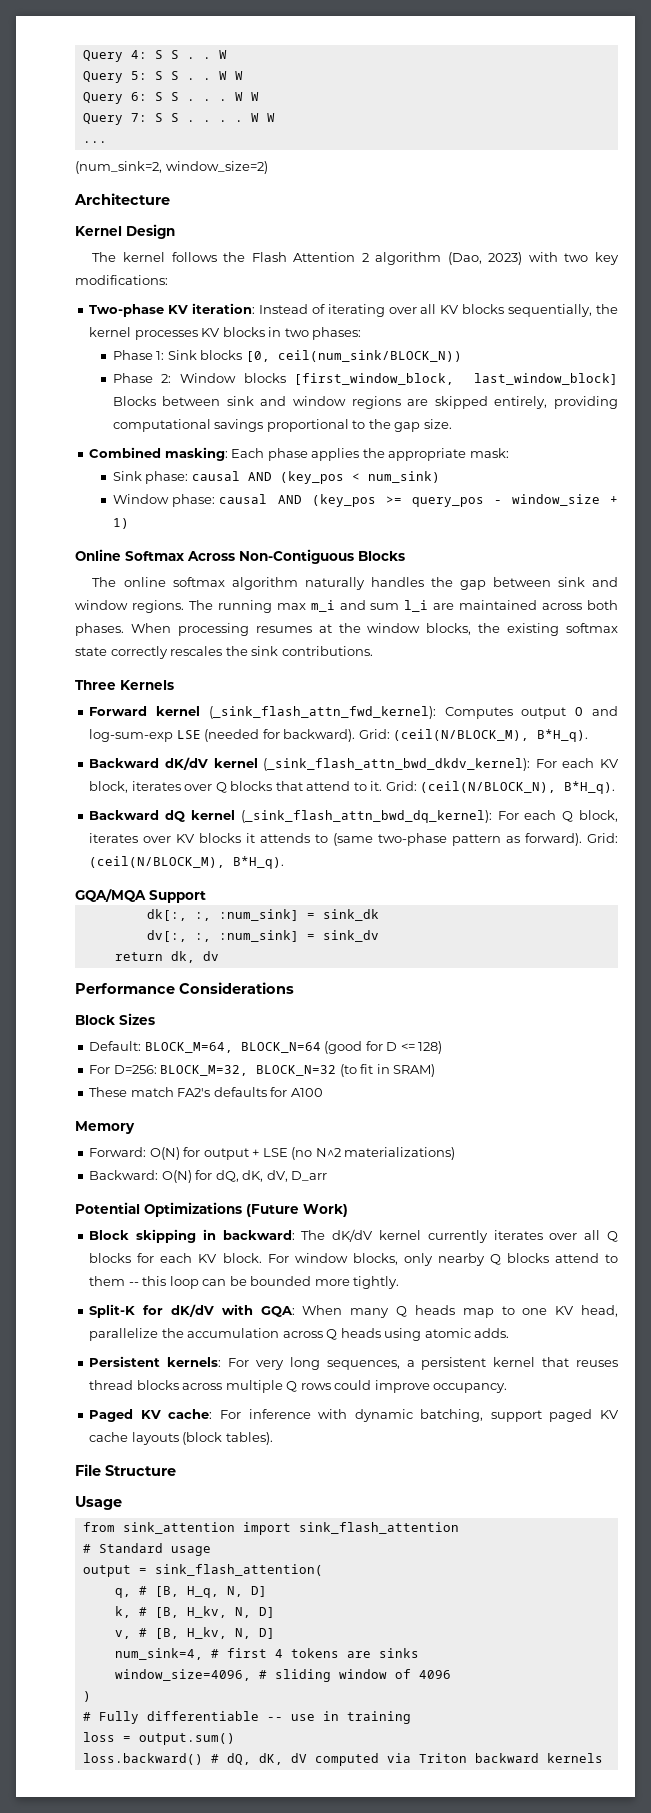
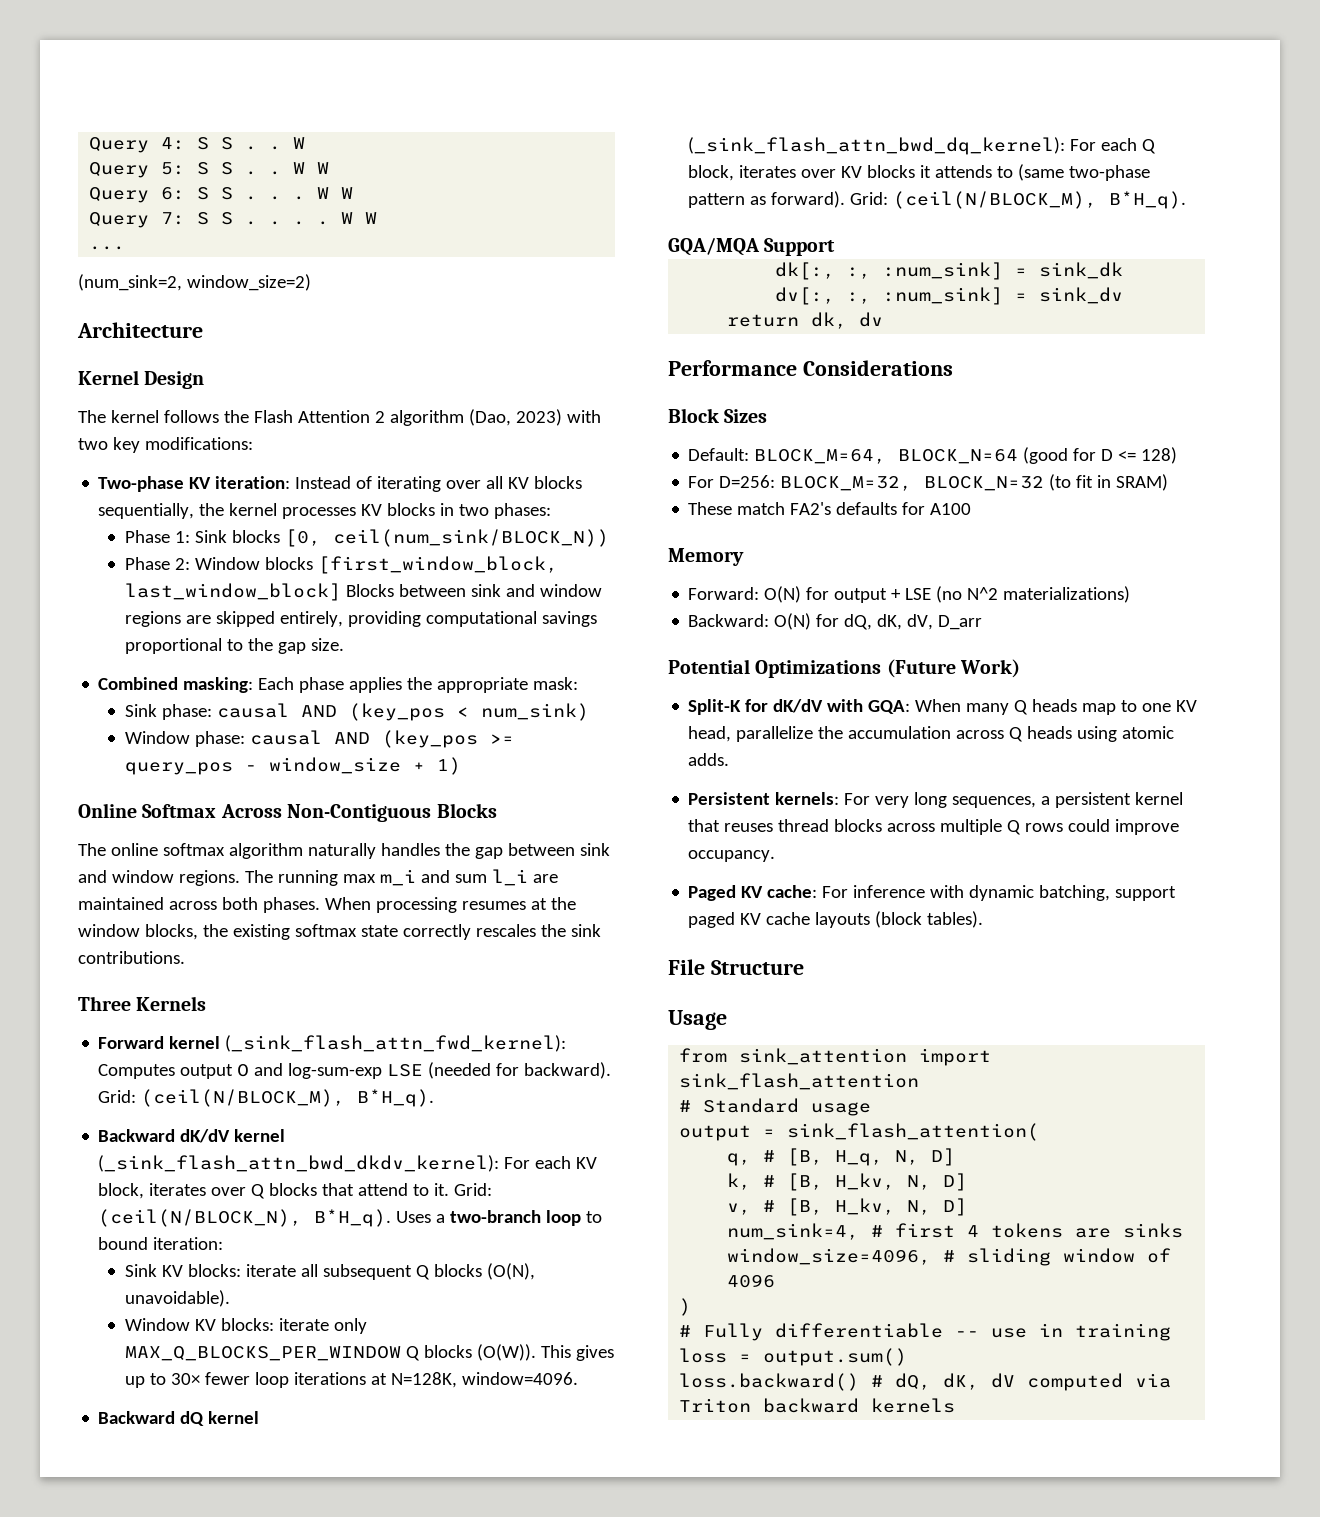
+ Uses a two-branch loop to bound iteration:
+ Sink KV blocks: iterate all subsequent Q blocks (O(N), unavoidable).
+ Window KV blocks: iterate only MAX_Q_BLOCKS_PER_WINDOW Q blocks (O(W)). This gives up to 30× fewer loop iterations at N=128K, window=4096.
- Block skipping in backward: The dK/dV kernel currently iterates over all Q blocks for each KV block. For window blocks, only nearby Q blocks attend to them -- this loop can be bounded more tightly.

